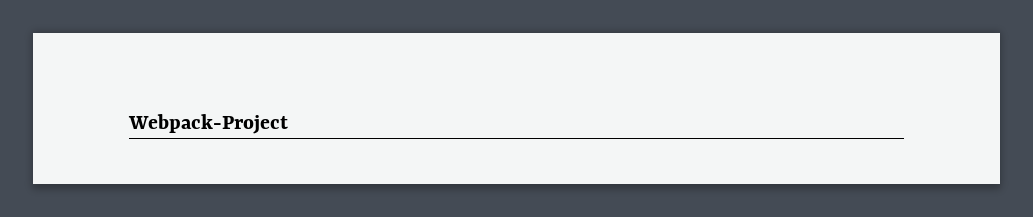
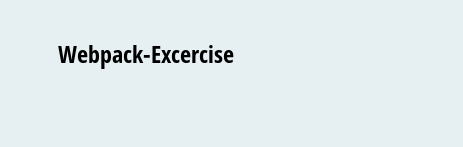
- Webpack-Project
+ Webpack-Excercise

